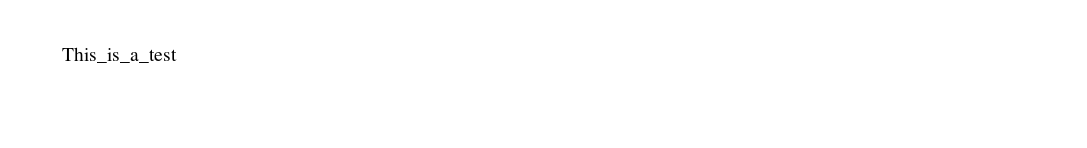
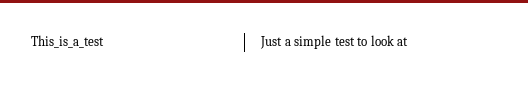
+ Just a simple test to look at

